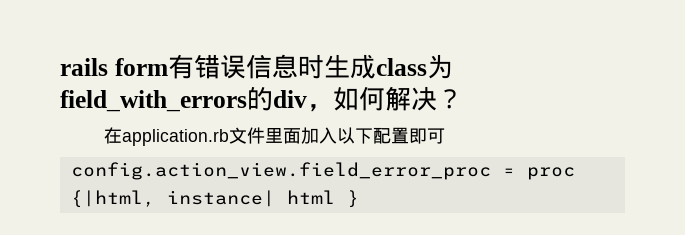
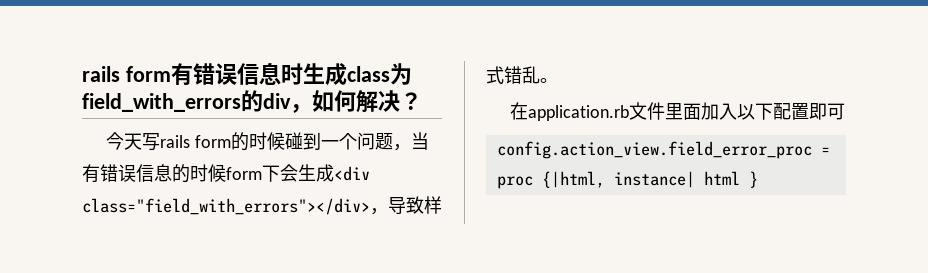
+ 今天写rails form的时候碰到一个问题，当有错误信息的时候form下会生成<div class="field_with_errors"></div>，导致样式错乱。

